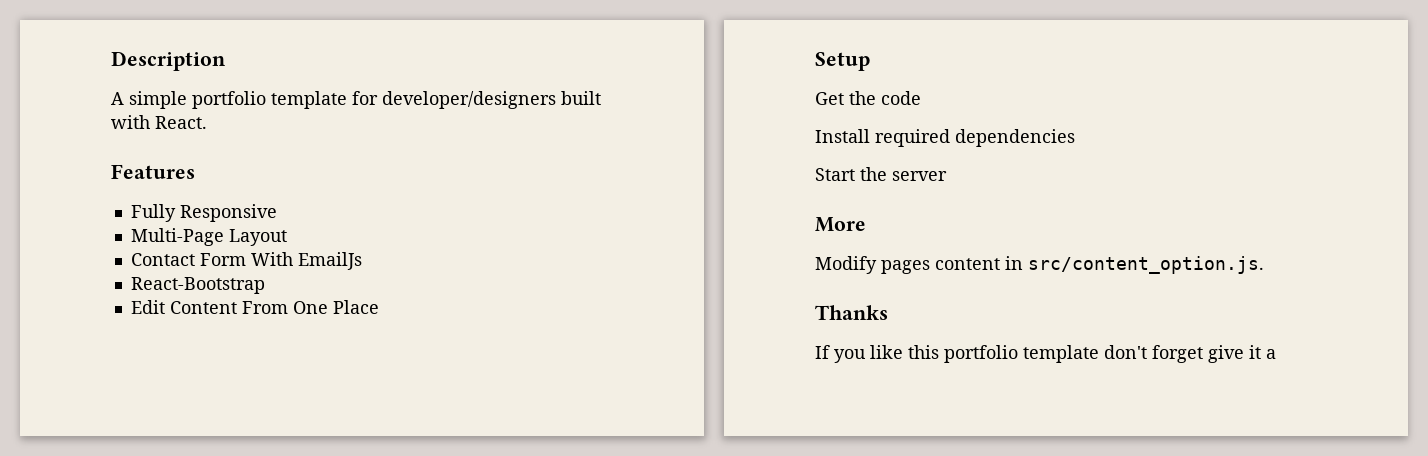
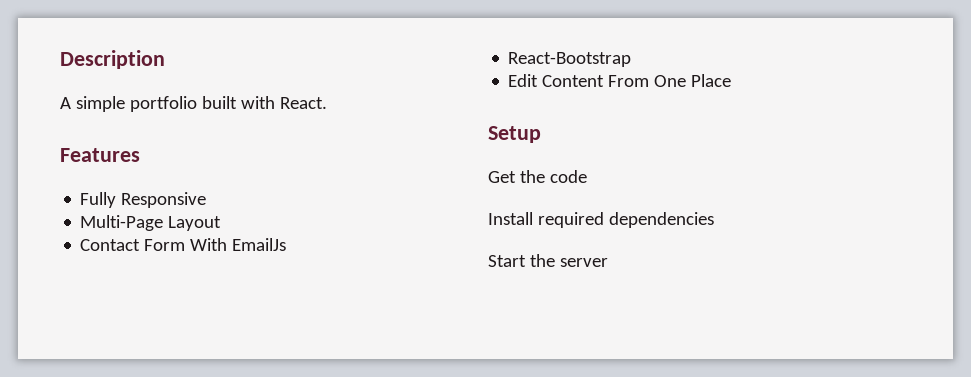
- A simple portfolio template for developer/designers built with React.
+ A simple portfolio built with React.
- More
- Modify pages content in src/content_option.js.
- Thanks
- If you like this portfolio template don't forget give it a

